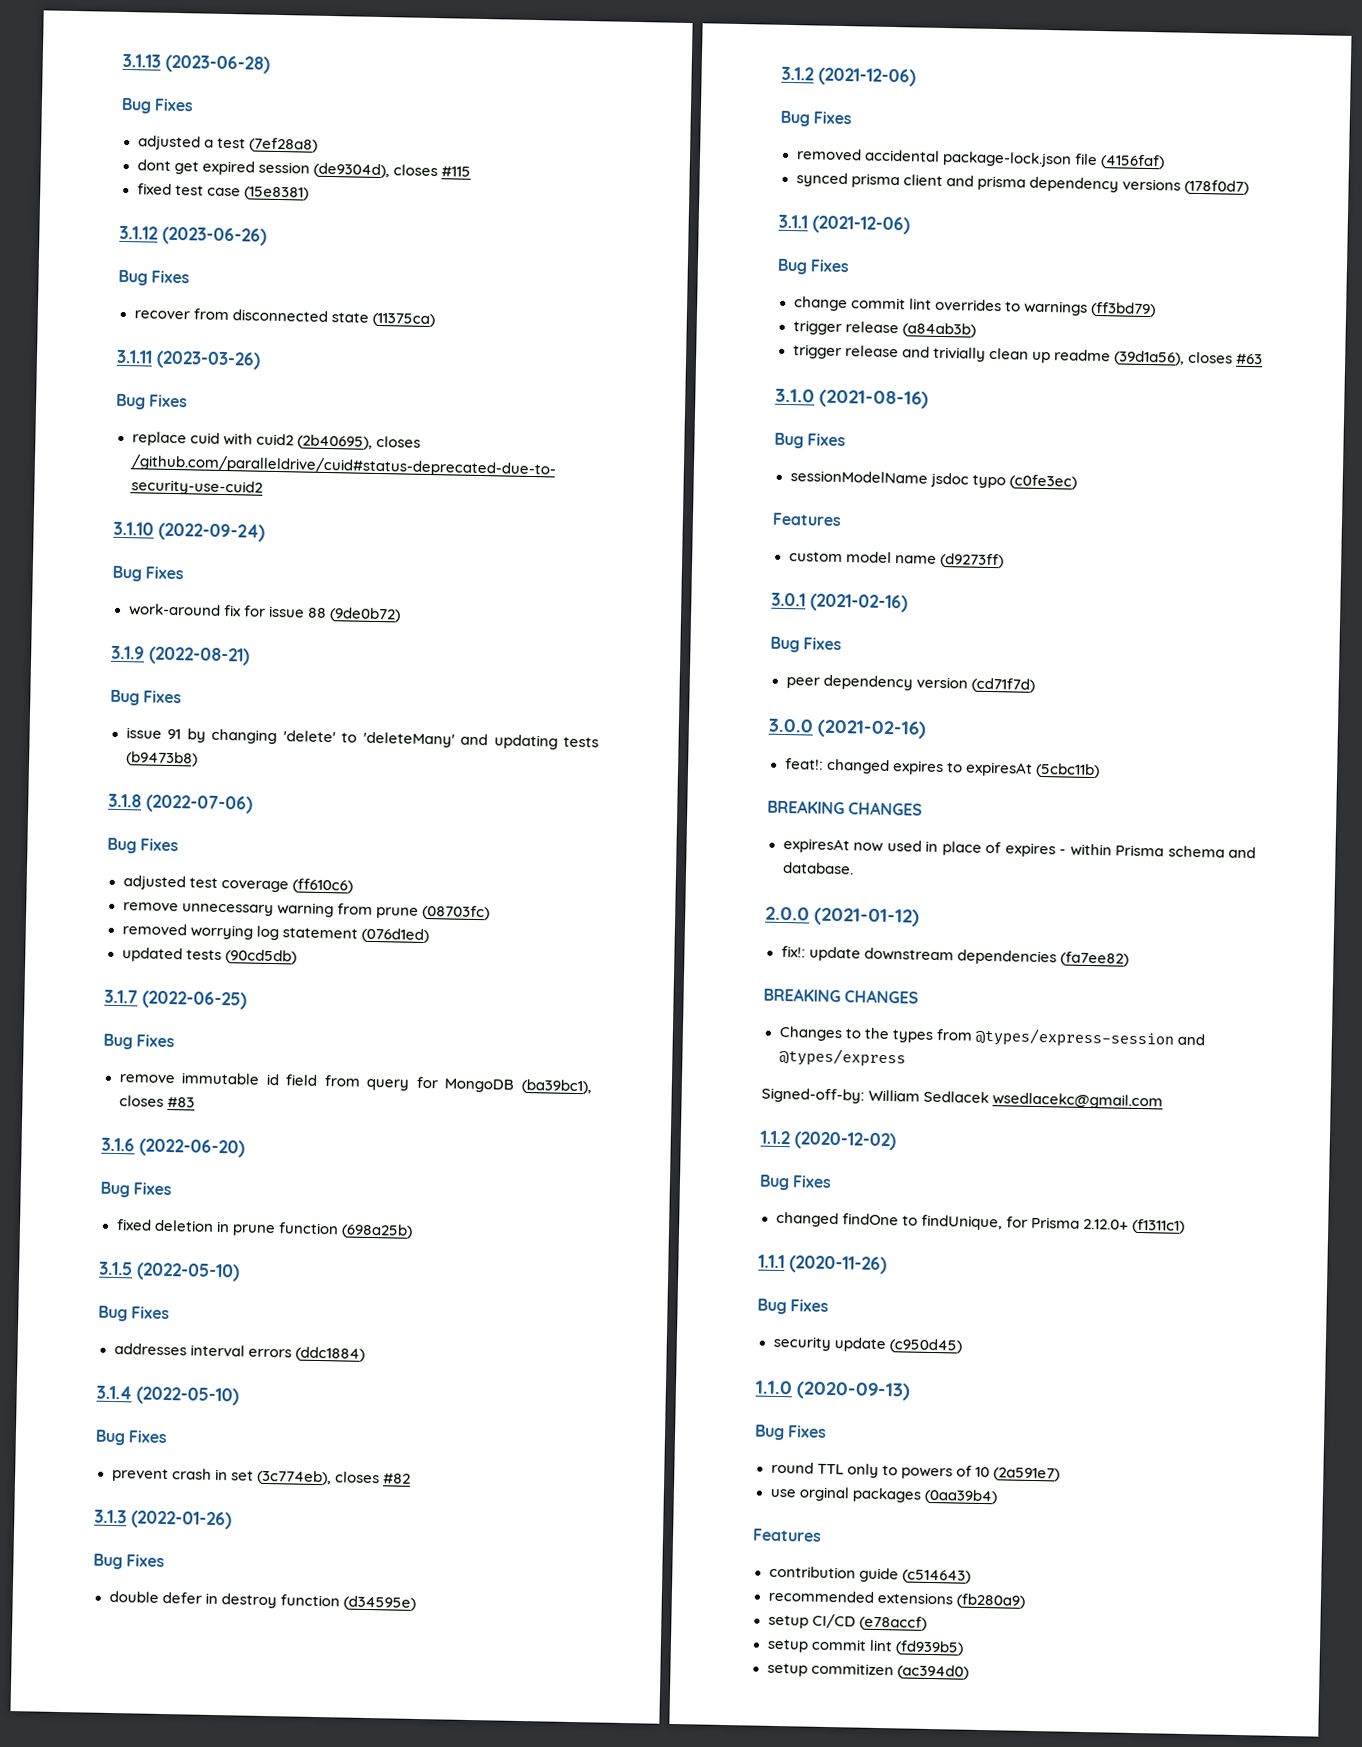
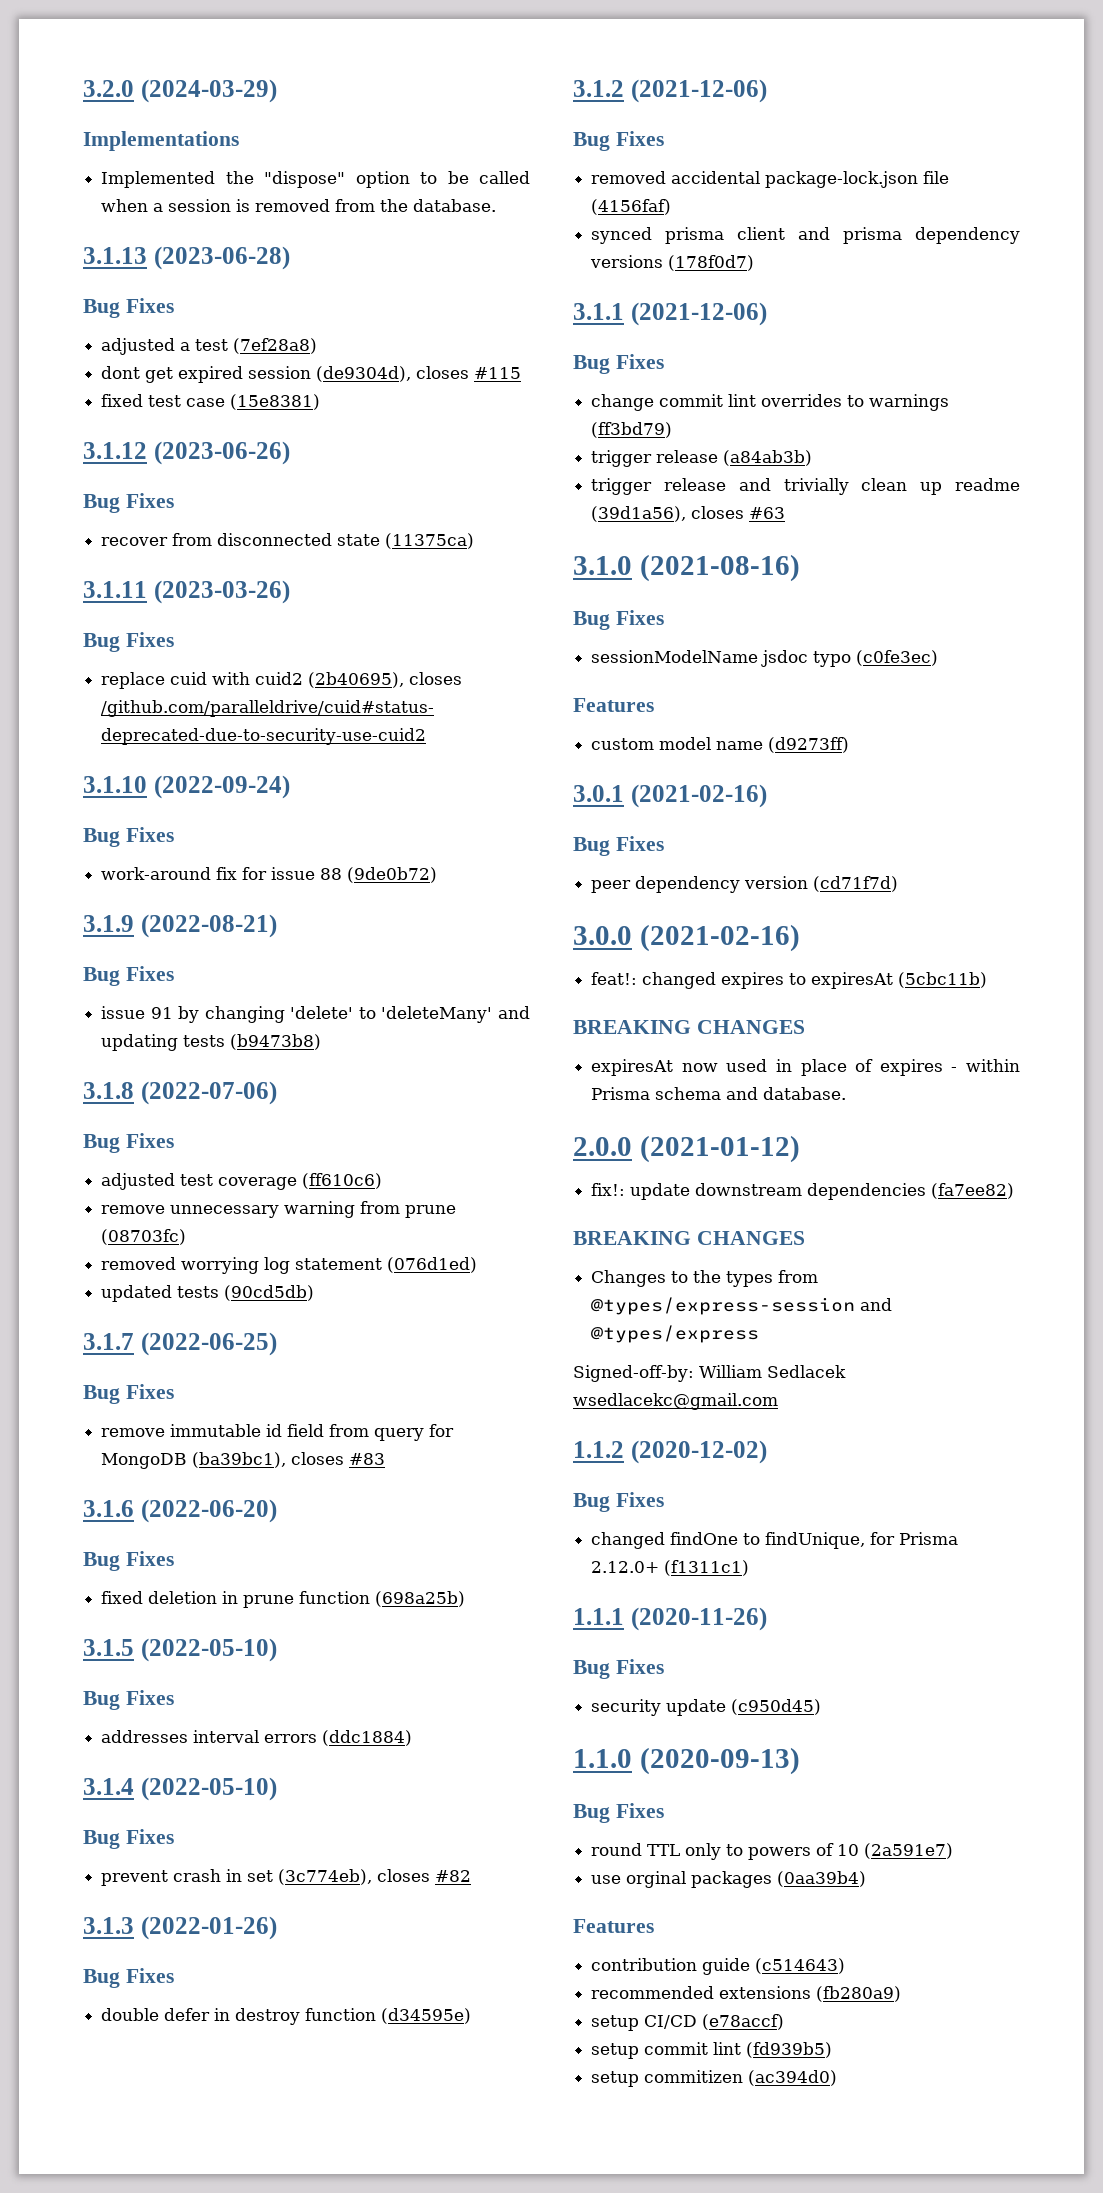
+ 3.2.0 (2024-03-29)
+ Implementations
+ Implemented the "dispose" option to be called when a session is removed from the database.

